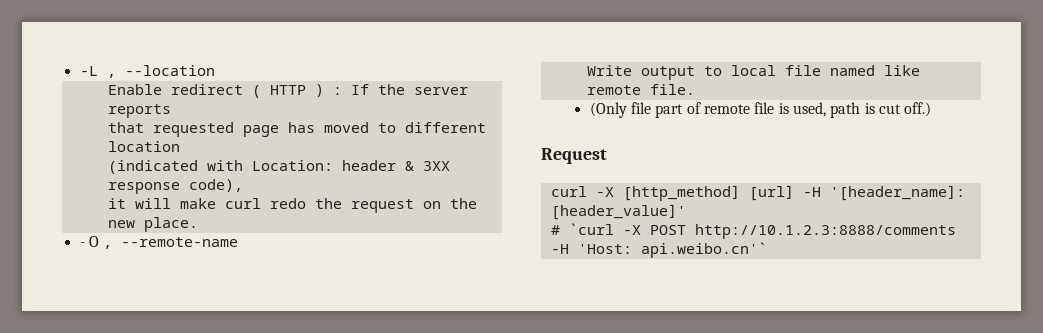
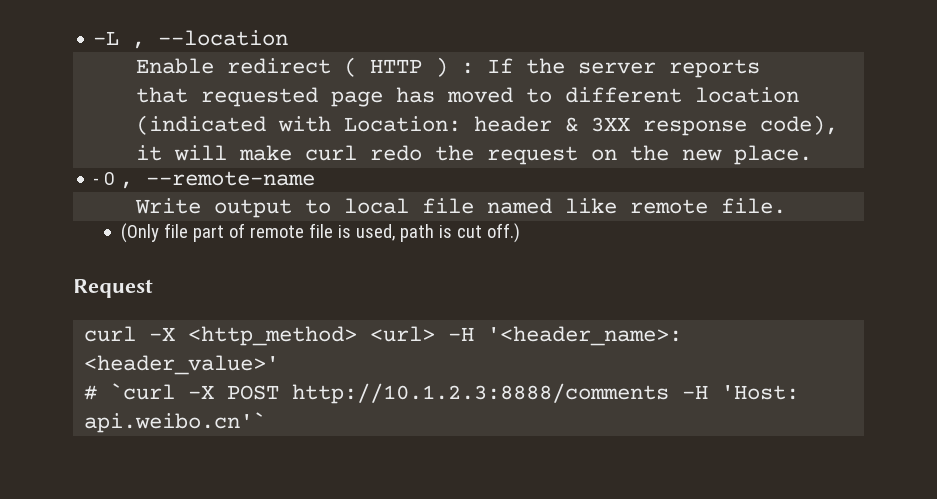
- curl -X [http_method] [url] -H '[header_name]: [header_value]'
+ curl -X <http_method> <url> -H '<header_name>: <header_value>'

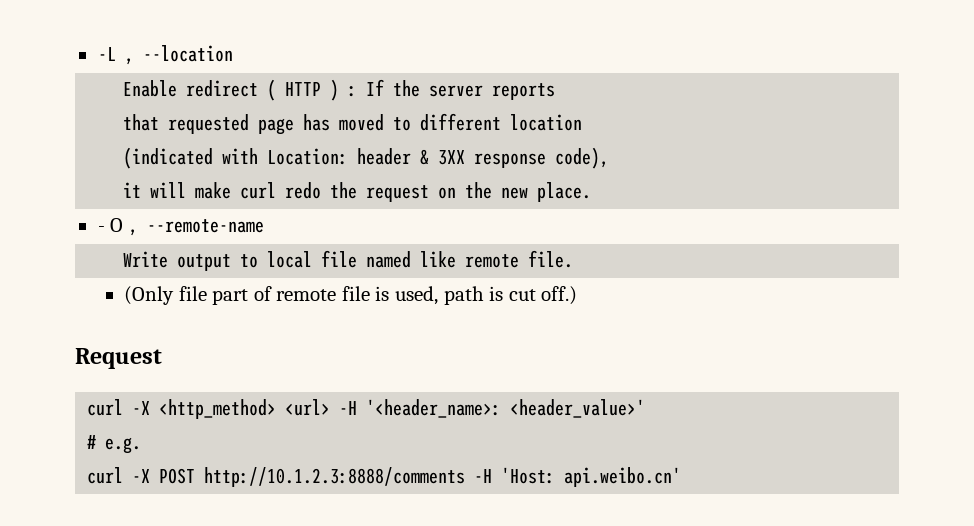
- # `curl -X POST http://10.1.2.3:8888/comments -H 'Host: api.weibo.cn'`
+ # e.g.
+ curl -X POST http://10.1.2.3:8888/comments -H 'Host: api.weibo.cn'

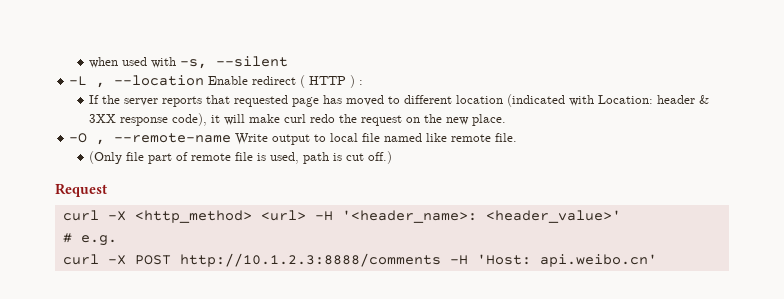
+ when used with -s, --silent
- -L , --location
- Enable redirect ( HTTP ) : If the server reports
- that requested page has moved to different location
- (indicated with Location: header & 3XX response code),
- it will make curl redo the request on the new place.
+ -L , --location Enable redirect ( HTTP ) :
+ If the server reports that requested page has moved to different location (indicated with Location: header & 3XX response code), it will make curl redo the request on the new place.
- - O , --remote-name
- Write output to local file named like remote file.
+ -O , --remote-name Write output to local file named like remote file.

